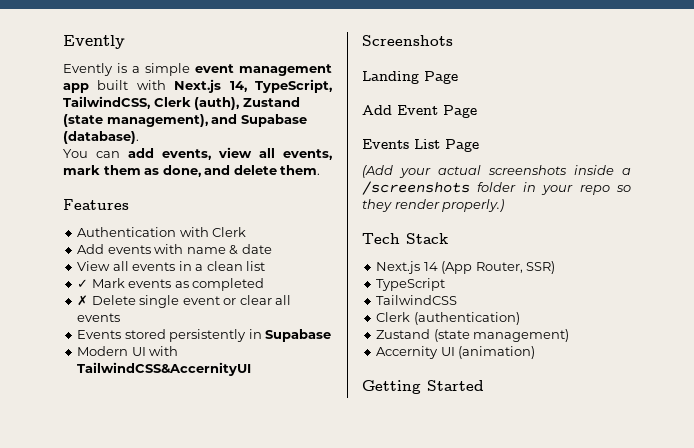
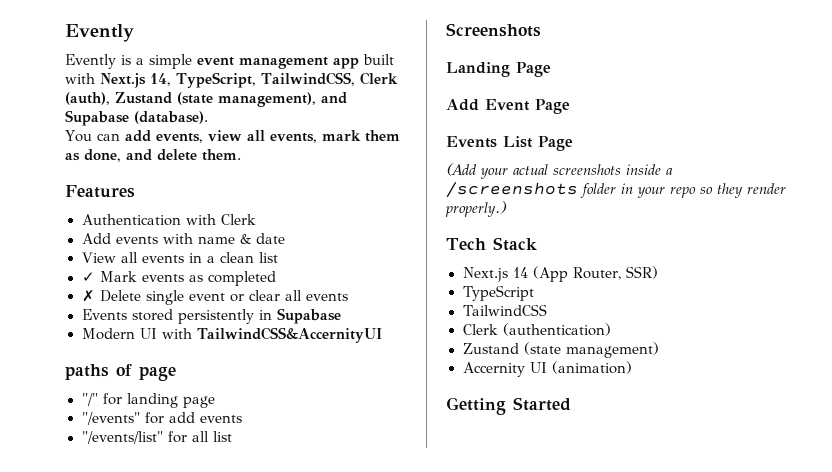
+ paths of page
+ "/" for landing page
+ "/events" for add events
+ "/events/list" for all list

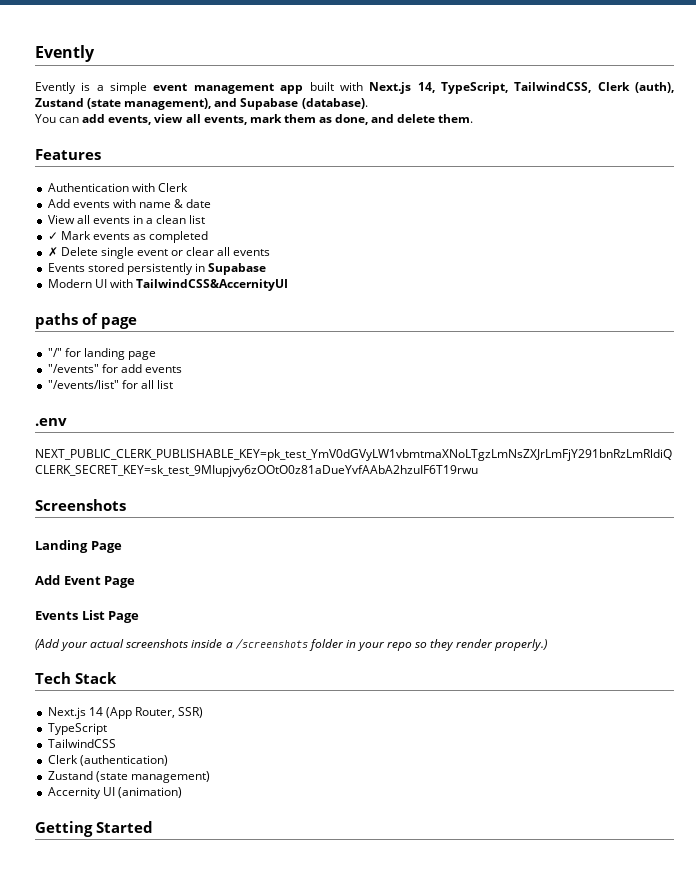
+ .env
+ NEXT_PUBLIC_CLERK_PUBLISHABLE_KEY=pk_test_YmV0dGVyLW1vbmtmaXNoLTgzLmNsZXJrLmFjY291bnRzLmRldiQ CLERK_SECRET_KEY=sk_test_9MIupjvy6zOOtO0z81aDueYvfAAbA2hzuIF6T19rwu

